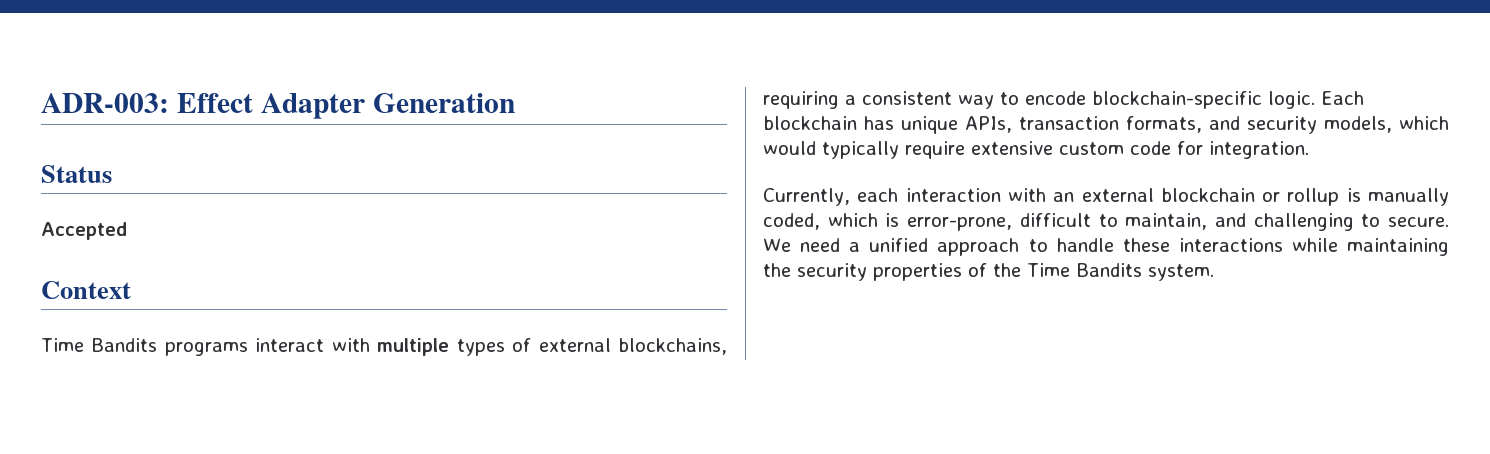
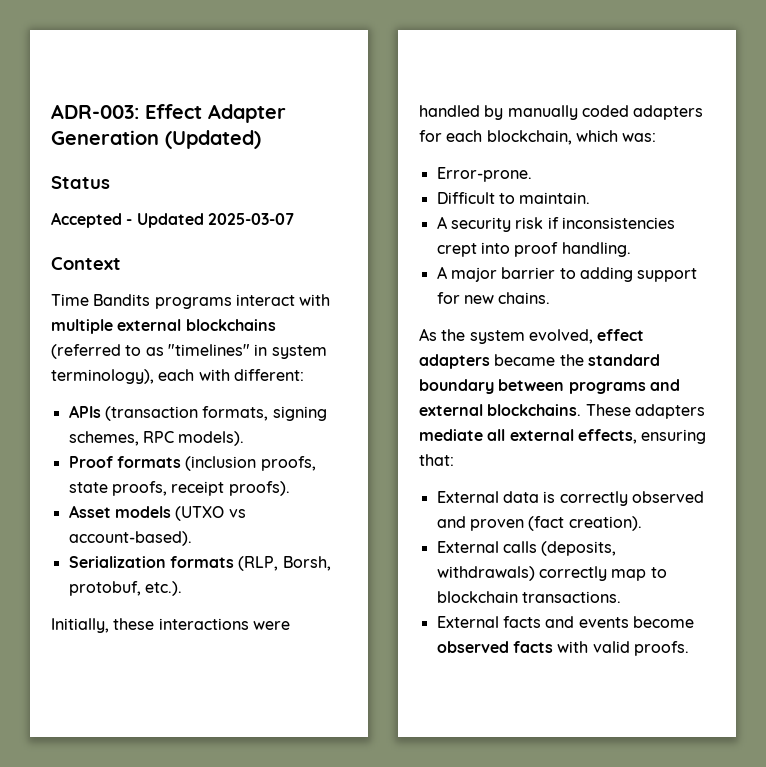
- ADR-003: Effect Adapter Generation
+ ADR-003: Effect Adapter Generation (Updated)
- Accepted
+ Accepted - Updated 2025-03-07
- Time Bandits programs interact with multiple types of external blockchains, requiring a consistent way to encode blockchain-specific logic. Each blockchain has unique APIs, transaction formats, and security models, which would typically require extensive custom code for integration.
- Currently, each interaction with an external blockchain or rollup is manually coded, which is error-prone, difficult to maintain, and challenging to secure. We need a unified approach to handle these interactions while maintaining the security properties of the Time Bandits system.
+ Time Bandits programs interact with multiple external blockchains (referred to as "timelines" in system terminology), each with different:
+ APIs (transaction formats, signing schemes, RPC models).
+ Proof formats (inclusion proofs, state proofs, receipt proofs).
+ Asset models (UTXO vs account-based).
+ Serialization formats (RLP, Borsh, protobuf, etc.).
+ Initially, these interactions were handled by manually coded adapters for each blockchain, which was:
+ Error-prone.
+ Difficult to maintain.
+ A security risk if inconsistencies crept into proof handling.
+ A major barrier to adding support for new chains.
+ As the system evolved, effect adapters became the standard boundary between programs and external blockchains. These adapters mediate all external effects, ensuring that:
+ External data is correctly observed and proven (fact creation).
+ External calls (deposits, withdrawals) correctly map to blockchain transactions.
+ External facts and events become observed facts with valid proofs.

